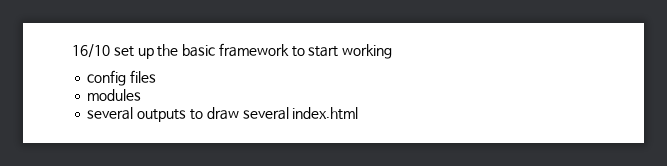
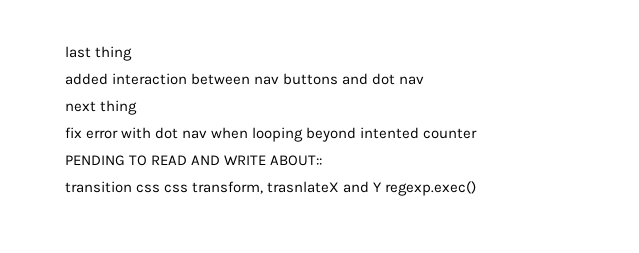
- 16/10 set up the basic framework to start working
- config files
- modules
- several outputs to draw several index.html
+ last thing
+ added interaction between nav buttons and dot nav
+ next thing
+ fix error with dot nav when looping beyond intented counter
+ PENDING TO READ AND WRITE ABOUT::
+ transition css css transform, trasnlateX and Y regexp.exec()

